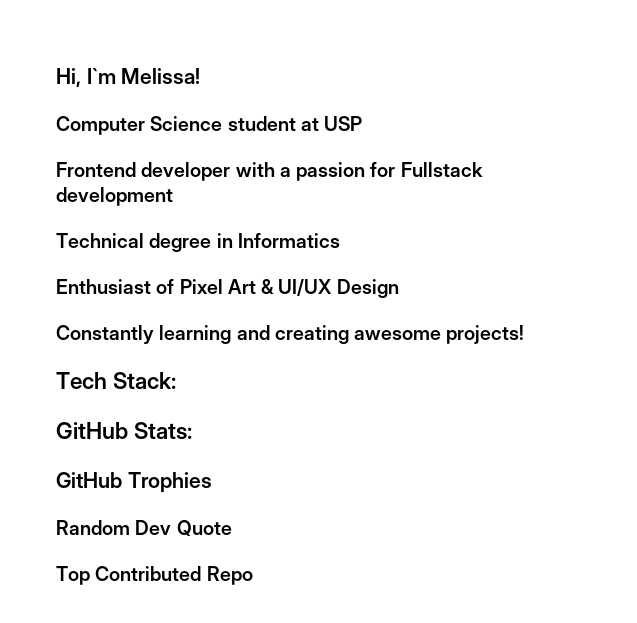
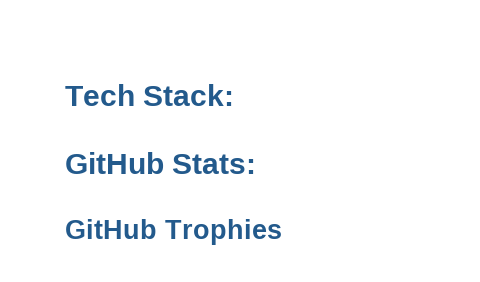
- Hi, I`m Melissa!
- Computer Science student at USP
- Frontend developer with a passion for Fullstack development
- Technical degree in Informatics
- Enthusiast of Pixel Art & UI/UX Design
- Constantly learning and creating awesome projects!
- Random Dev Quote
- Top Contributed Repo

